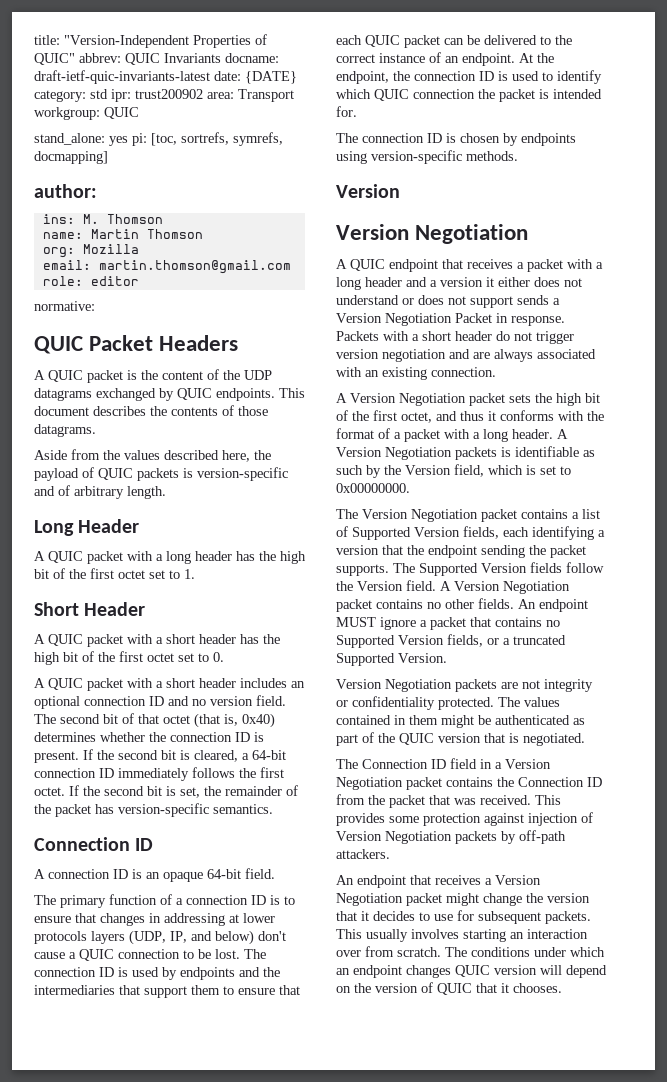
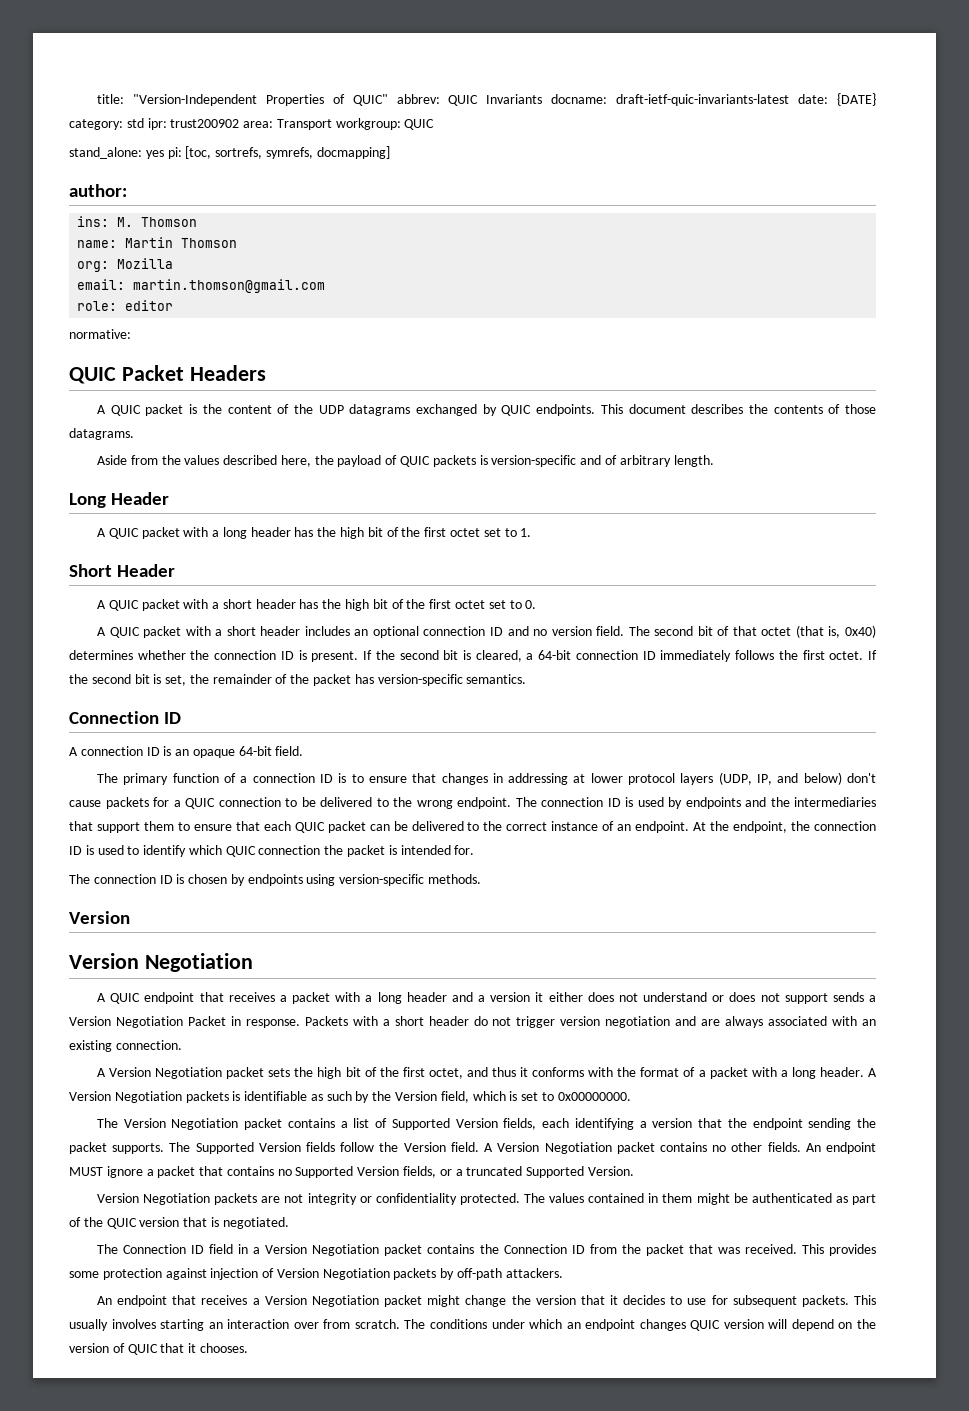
- The primary function of a connection ID is to ensure that changes in addressing at lower protocols layers (UDP, IP, and below) don't cause a QUIC connection to be lost.
+ The primary function of a connection ID is to ensure that changes in addressing at lower protocol layers (UDP, IP, and below) don't cause packets for a QUIC connection to be delivered to the wrong endpoint.

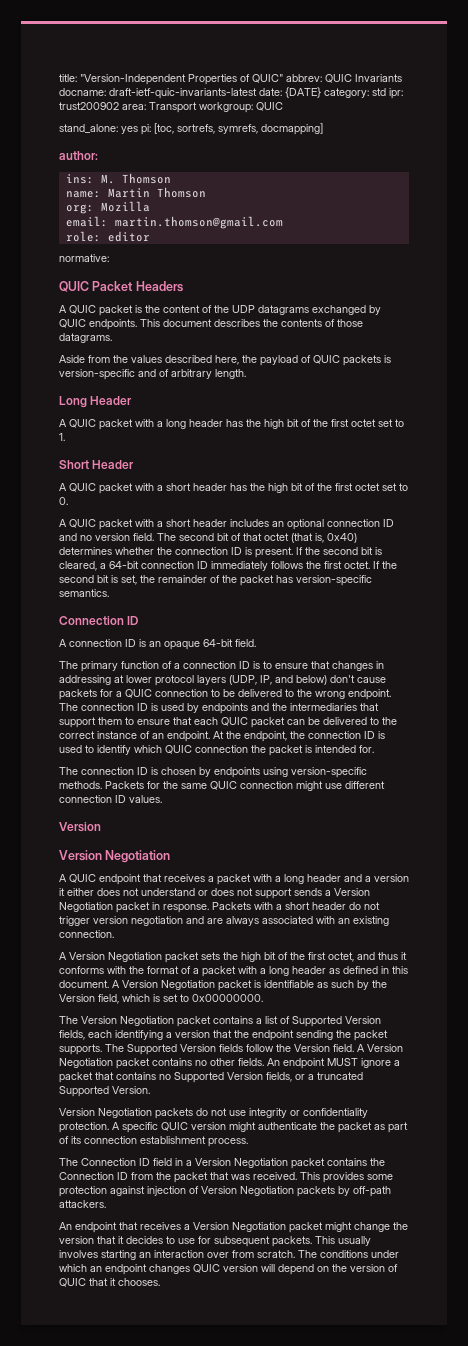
+ Packets for the same QUIC connection might use different connection ID values.
- A QUIC endpoint that receives a packet with a long header and a version it either does not understand or does not support sends a Version Negotiation Packet in response.
+ A QUIC endpoint that receives a packet with a long header and a version it either does not understand or does not support sends a Version Negotiation packet in response.
- A Version Negotiation packet sets the high bit of the first octet, and thus it conforms with the format of a packet with a long header. A Version Negotiation packets is identifiable as such by the Version field, which is set to 0x00000000.
+ A Version Negotiation packet sets the high bit of the first octet, and thus it conforms with the format of a packet with a long header as defined in this document. A Version Negotiation packet is identifiable as such by the Version field, which is set to 0x00000000.
- Version Negotiation packets are not integrity or confidentiality protected. The values contained in them might be authenticated as part of the QUIC version that is negotiated.
+ Version Negotiation packets do not use integrity or confidentiality protection. A specific QUIC version might authenticate the packet as part of its connection establishment process.

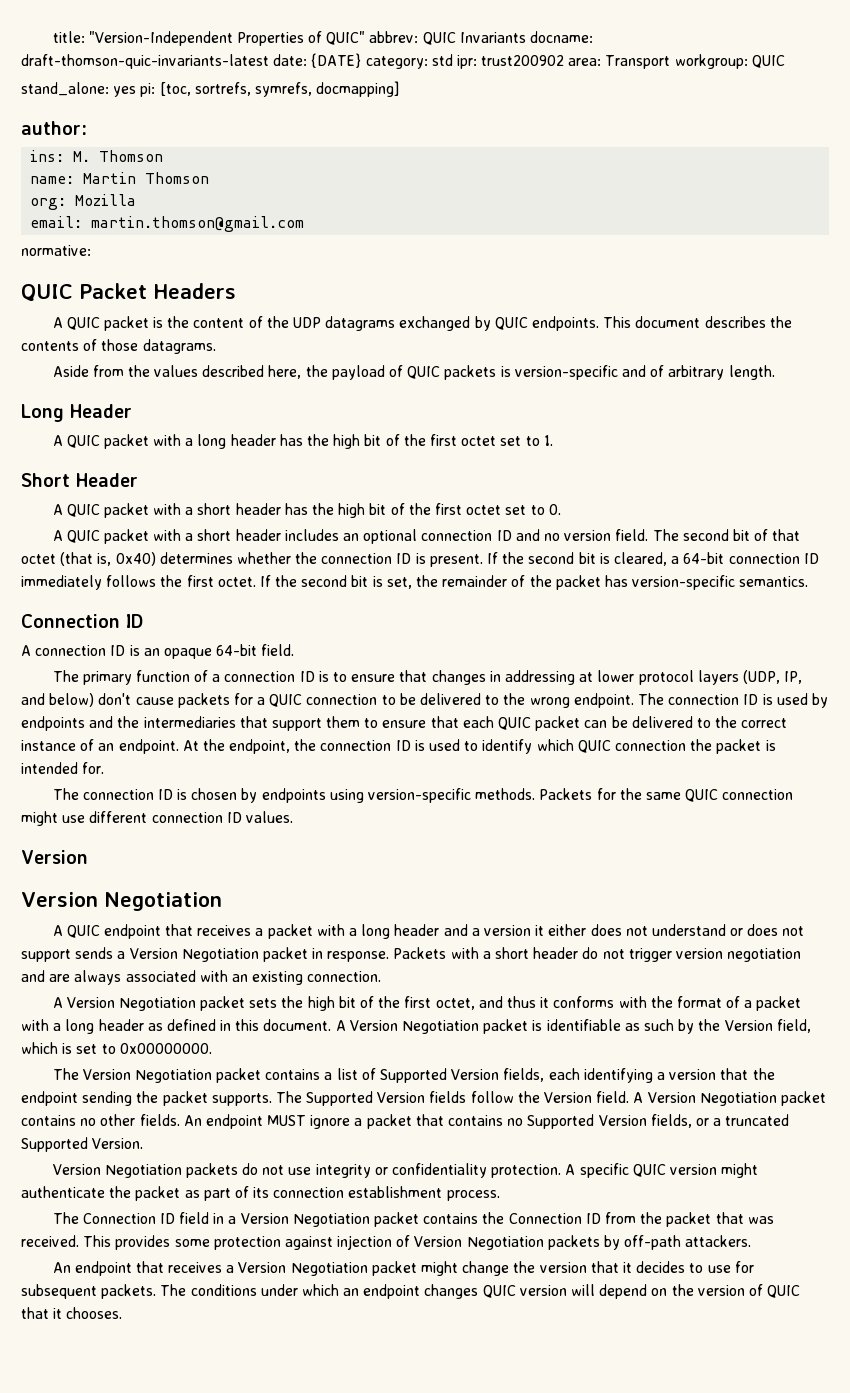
- title: "Version-Independent Properties of QUIC" abbrev: QUIC Invariants docname: draft-ietf-quic-invariants-latest date: {DATE} category: std ipr: trust200902 area: Transport workgroup: QUIC
+ title: "Version-Independent Properties of QUIC" abbrev: QUIC Invariants docname: draft-thomson-quic-invariants-latest date: {DATE} category: std ipr: trust200902 area: Transport workgroup: QUIC
- role: editor
- This usually involves starting an interaction over from scratch.

